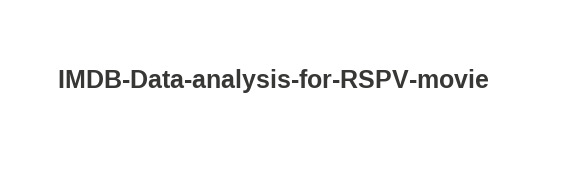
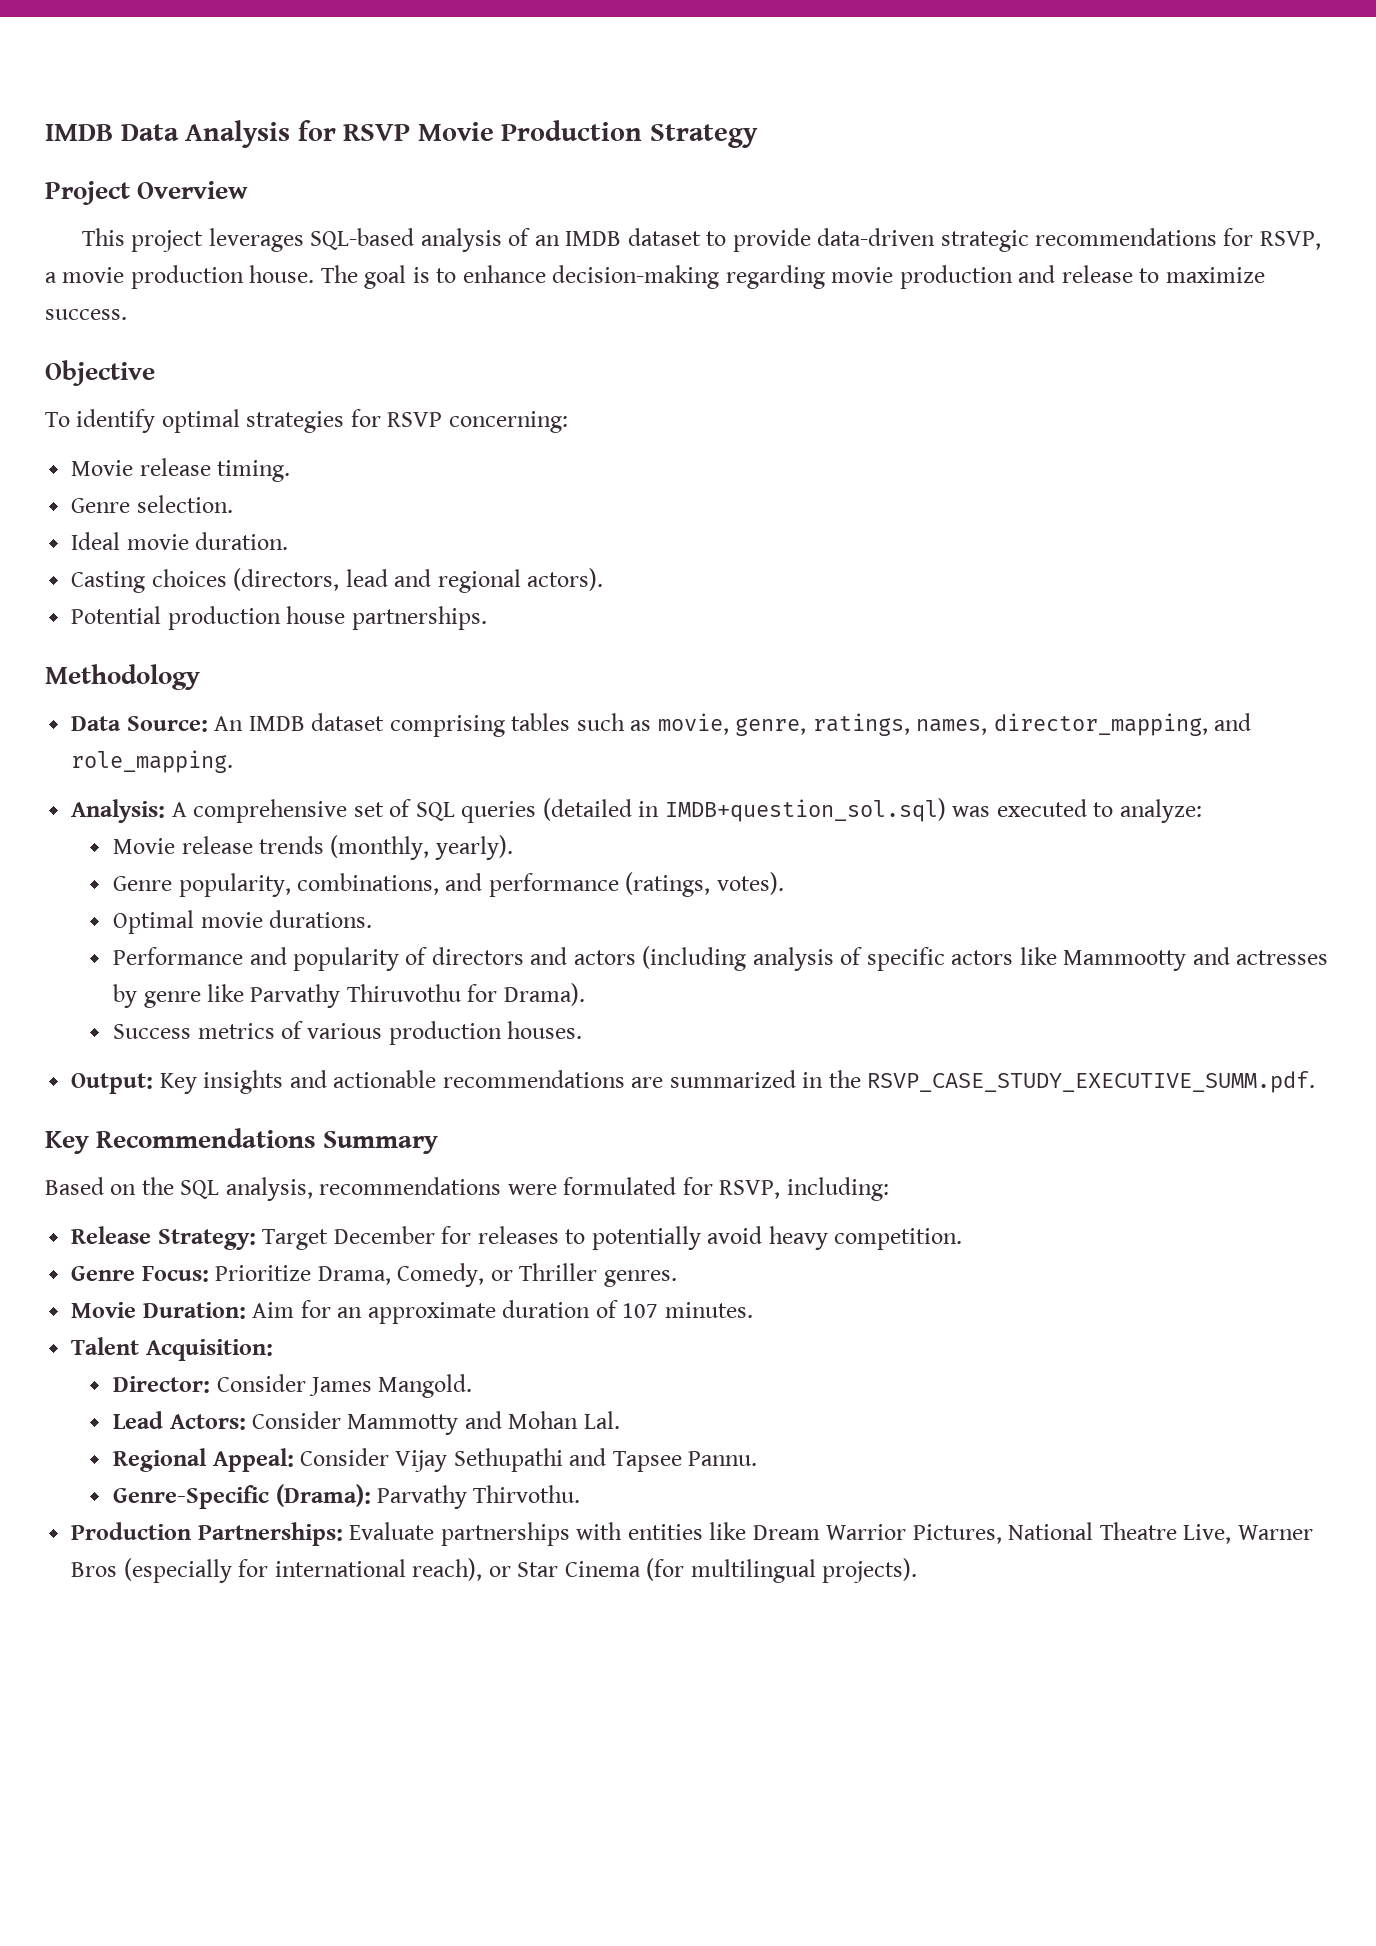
- IMDB-Data-analysis-for-RSPV-movie
+ IMDB Data Analysis for RSVP Movie Production Strategy
+ Project Overview
+ This project leverages SQL-based analysis of an IMDB dataset to provide data-driven strategic recommendations for RSVP, a movie production house. The goal is to enhance decision-making regarding movie production and release to maximize success.
+ Objective
+ To identify optimal strategies for RSVP concerning:
+ Movie release timing.
+ Genre selection.
+ Ideal movie duration.
+ Casting choices (directors, lead and regional actors).
+ Potential production house partnerships.
+ Methodology
+ Data Source: An IMDB dataset comprising tables such as movie, genre, ratings, names, director_mapping, and role_mapping.
+ Analysis: A comprehensive set of SQL queries (detailed in IMDB+question_sol.sql) was executed to analyze:
+ Movie release trends (monthly, yearly).
+ Genre popularity, combinations, and performance (ratings, votes).
+ Optimal movie durations.
+ Performance and popularity of directors and actors (including analysis of specific actors like Mammootty and actresses by genre like Parvathy Thiruvothu for Drama).
+ Success metrics of various production houses.
+ Output: Key insights and actionable recommendations are summarized in the RSVP_CASE_STUDY_EXECUTIVE_SUMM.pdf.
+ Key Recommendations Summary
+ Based on the SQL analysis, recommendations were formulated for RSVP, including:
+ Release Strategy: Target December for releases to potentially avoid heavy competition.
+ Genre Focus: Prioritize Drama, Comedy, or Thriller genres.
+ Movie Duration: Aim for an approximate duration of 107 minutes.
+ Talent Acquisition:
+ Director: Consider James Mangold.
+ Lead Actors: Consider Mammotty and Mohan Lal.
+ Regional Appeal: Consider Vijay Sethupathi and Tapsee Pannu.
+ Genre-Specific (Drama): Parvathy Thirvothu.
+ Production Partnerships: Evaluate partnerships with entities like Dream Warrior Pictures, National Theatre Live, Warner Bros (especially for international reach), or Star Cinema (for multilingual projects).

